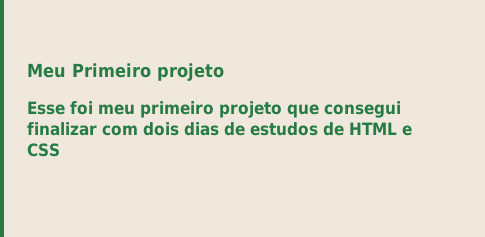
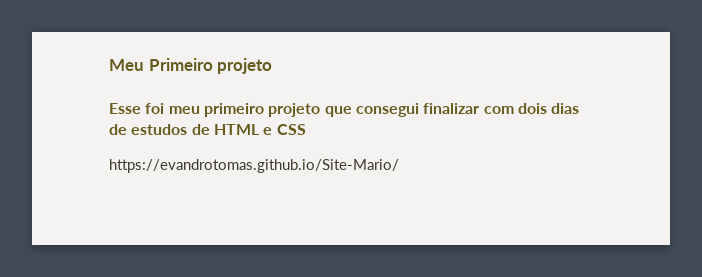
+ https://evandrotomas.github.io/Site-Mario/

